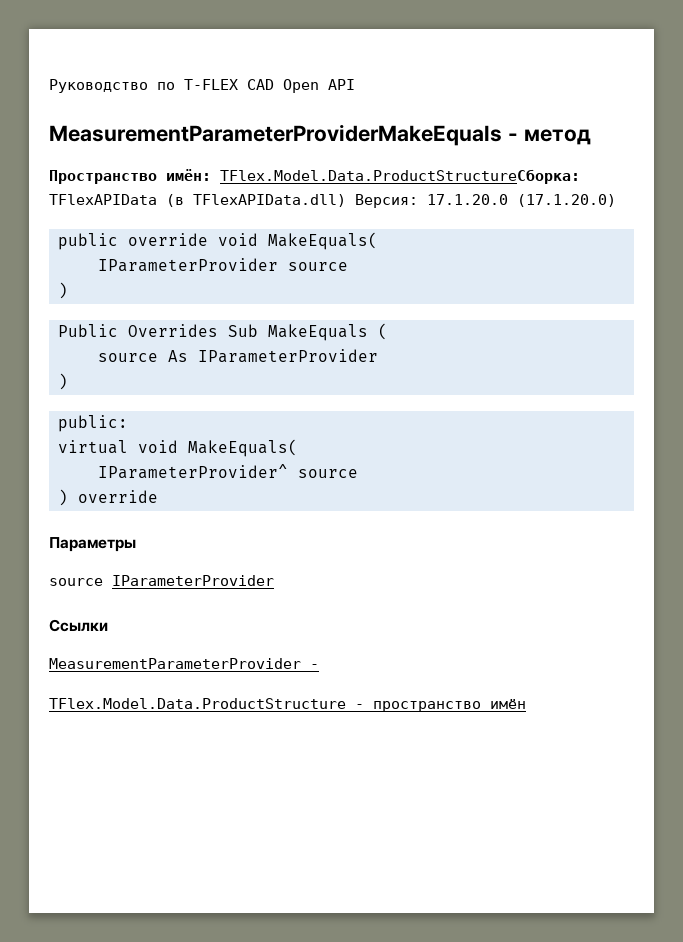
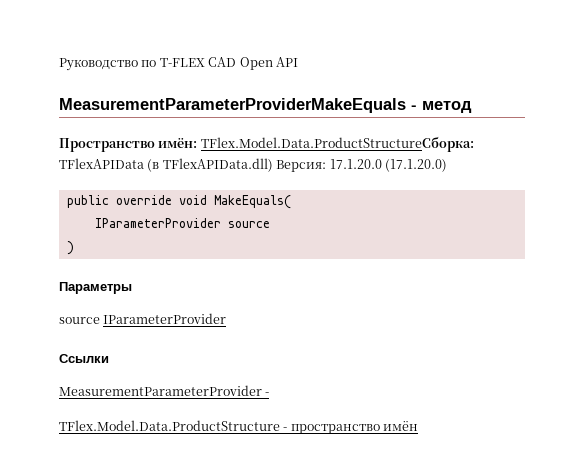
- Public Overrides Sub MakeEquals (
- source As IParameterProvider
- )
- public:
- virtual void MakeEquals(
- IParameterProvider^ source
- ) override

